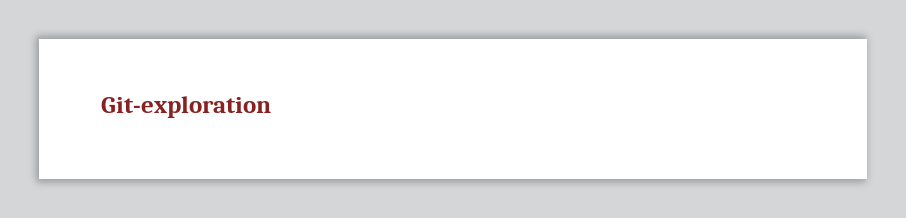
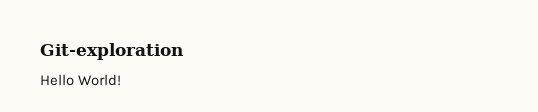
+ Hello World!

